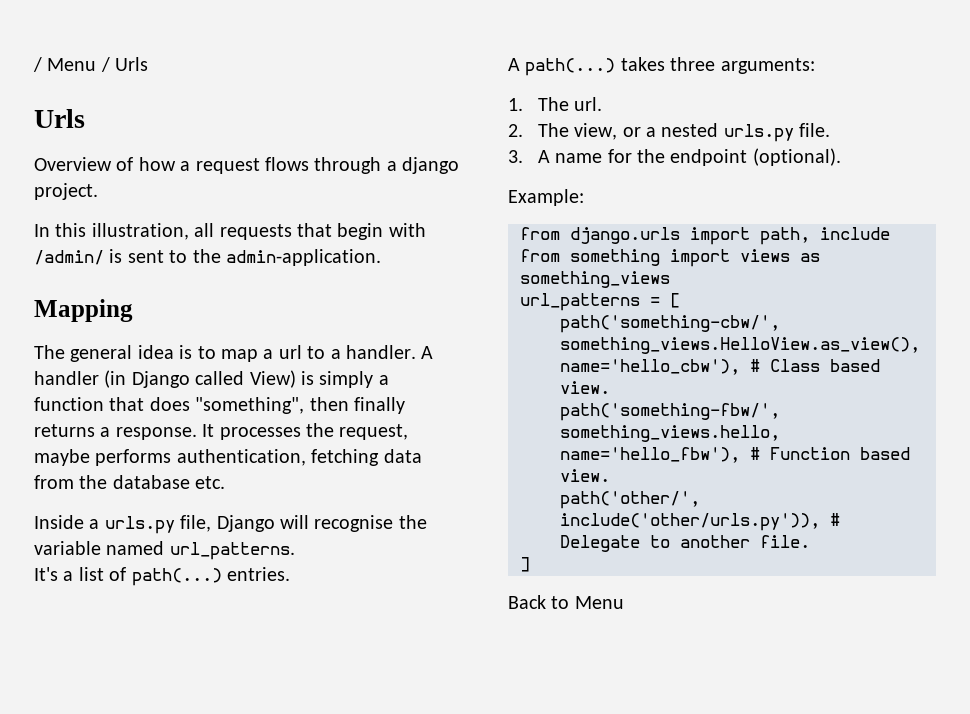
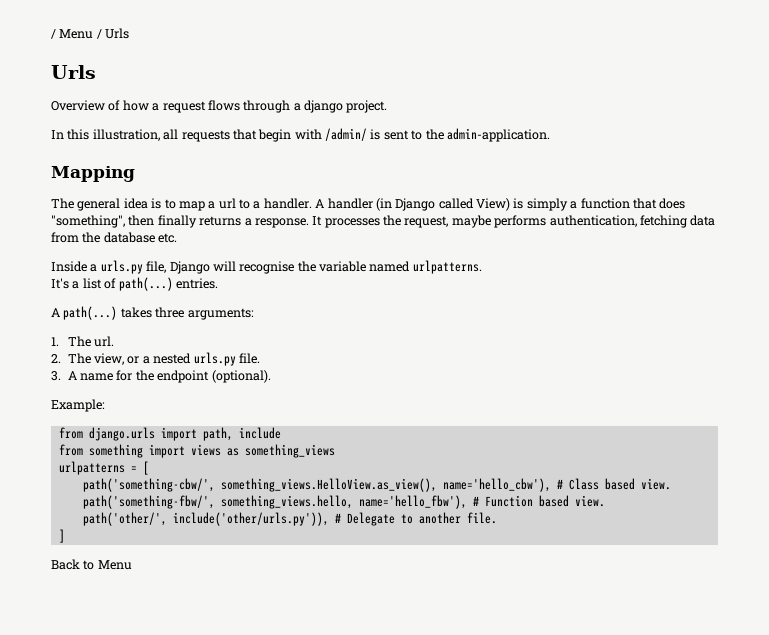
- Inside a urls.py file, Django will recognise the variable named url_patterns.
+ Inside a urls.py file, Django will recognise the variable named urlpatterns.
- url_patterns = [
+ urlpatterns = [

